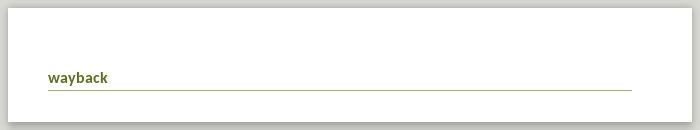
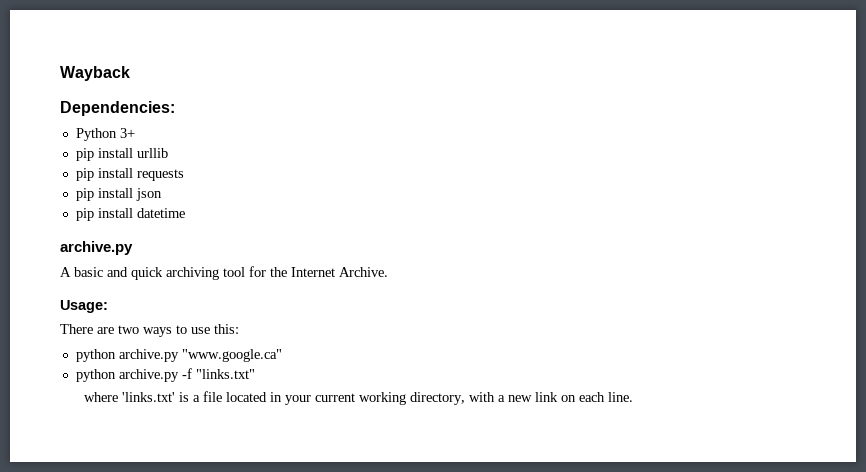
- wayback
+ Wayback
+ Dependencies:
+ Python 3+
+ pip install urllib
+ pip install requests
+ pip install json
+ pip install datetime
+ archive.py
+ A basic and quick archiving tool for the Internet Archive.
+ Usage:
+ There are two ways to use this:
+ python archive.py "www.google.ca"
+ python archive.py -f "links.txt"
+ where 'links.txt' is a file located in your current working directory, with a new link on each line.

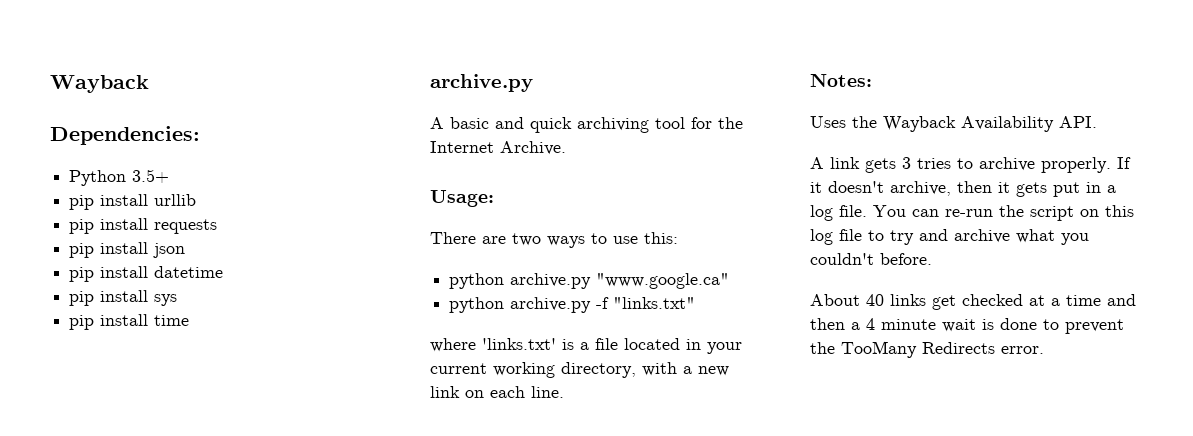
- Python 3+
+ Python 3.5+
+ pip install sys
+ pip install time
+ Notes:
+ Uses the Wayback Availability API.
+ A link gets 3 tries to archive properly. If it doesn't archive, then it gets put in a log file. You can re-run the script on this log file to try and archive what you couldn't before.
+ About 40 links get checked at a time and then a 4 minute wait is done to prevent the TooMany Redirects error.

